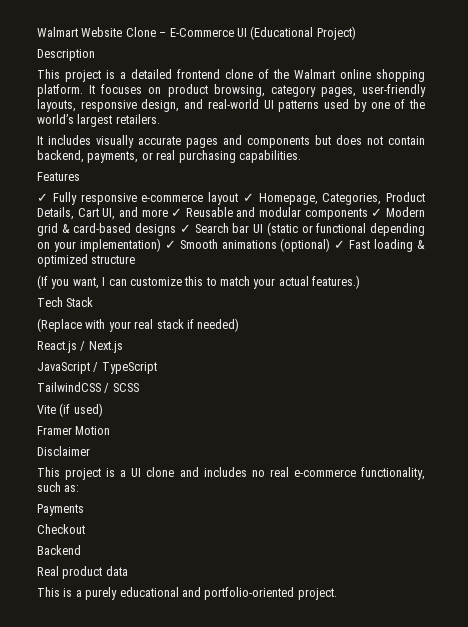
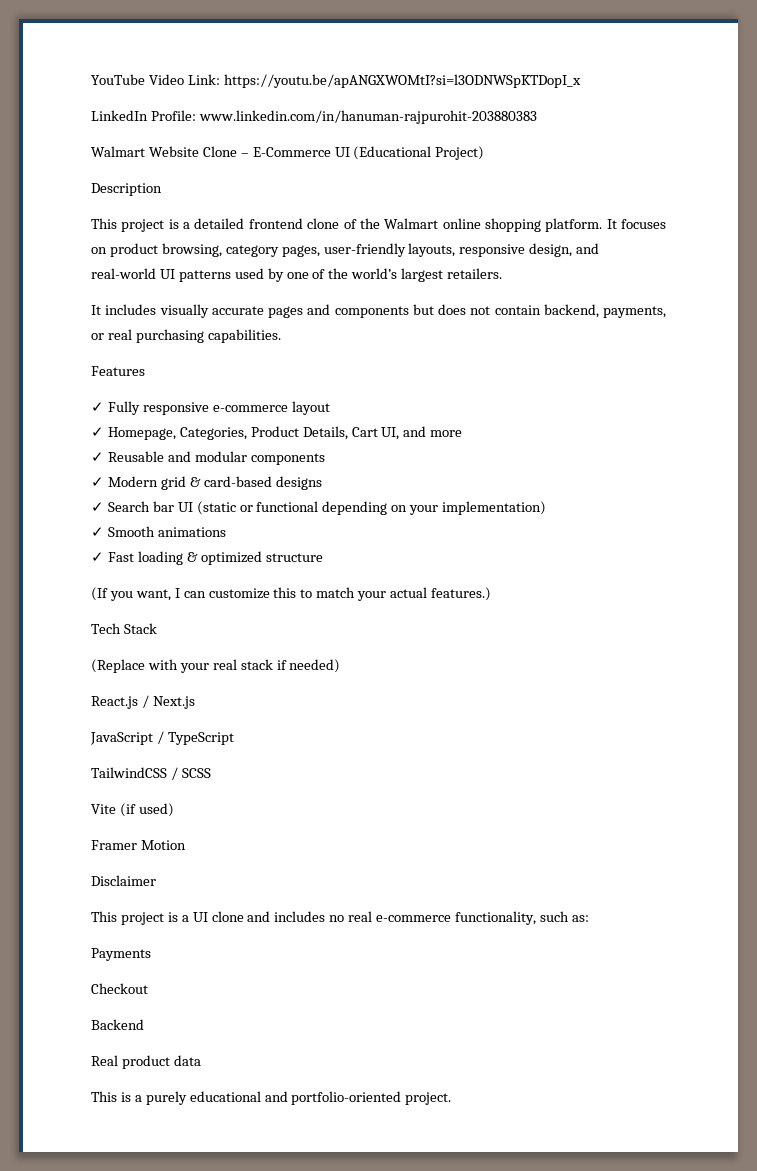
+ YouTube Video Link: https://youtu.be/apANGXWOMtI?si=l3ODNWSpKTDopI_x
+ LinkedIn Profile: www.linkedin.com/in/hanuman-rajpurohit-203880383
- ✓ Fully responsive e-commerce layout ✓ Homepage, Categories, Product Details, Cart UI, and more ✓ Reusable and modular components ✓ Modern grid & card-based designs ✓ Search bar UI (static or functional depending on your implementation) ✓ Smooth animations (optional) ✓ Fast loading & optimized structure
+ ✓ Fully responsive e-commerce layout
+ ✓ Homepage, Categories, Product Details, Cart UI, and more
+ ✓ Reusable and modular components
+ ✓ Modern grid & card-based designs
+ ✓ Search bar UI (static or functional depending on your implementation)
+ ✓ Smooth animations
+ ✓ Fast loading & optimized structure

